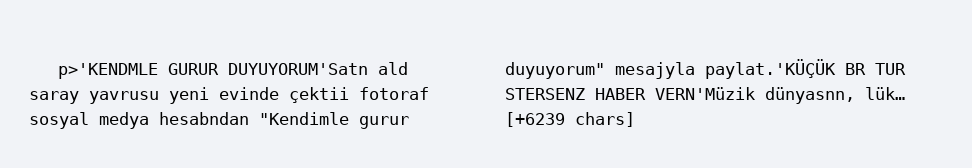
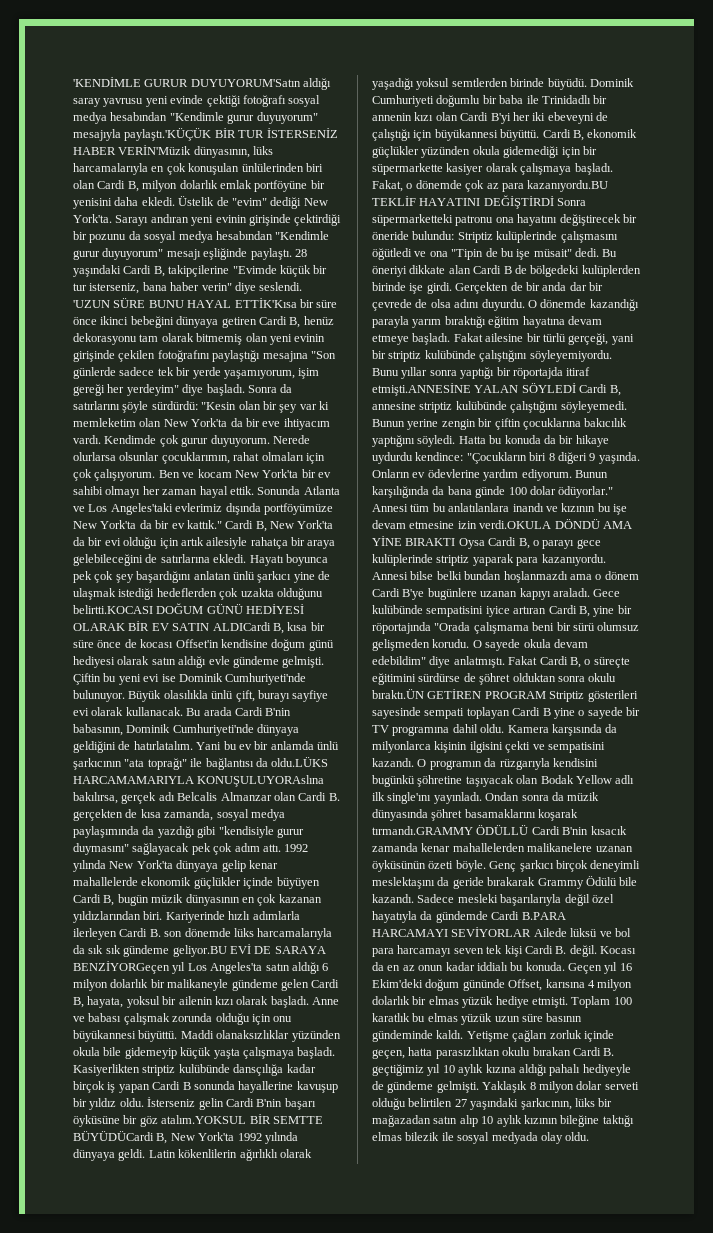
- p>'KENDMLE GURUR DUYUYORUM'Satn ald saray yavrusu yeni evinde çektii fotoraf sosyal medya hesabndan "Kendimle gurur duyuyorum" mesajyla paylat.'KÜÇÜK BR TUR STERSENZ HABER VERN'Müzik dünyasnn, lük… [+6239 chars]
+ 'KENDİMLE GURUR DUYUYORUM'Satın aldığı saray yavrusu yeni evinde çektiği fotoğrafı sosyal medya hesabından "Kendimle gurur duyuyorum" mesajıyla paylaştı.'KÜÇÜK BİR TUR İSTERSENİZ HABER VERİN'Müzik dünyasının, lüks harcamalarıyla en çok konuşulan ünlülerinden biri olan Cardi B, milyon dolarlık emlak portföyüne bir yenisini daha ekledi. Üstelik de "evim" dediği New York'ta. Sarayı andıran yeni evinin girişinde çektirdiği bir pozunu da sosyal medya hesabından "Kendimle gurur duyuyorum" mesajı eşliğinde paylaştı. 28 yaşındaki Cardi B, takipçilerine "Evimde küçük bir tur isterseniz, bana haber verin" diye seslendi. 'UZUN SÜRE BUNU HAYAL ETTİK'Kısa bir süre önce ikinci bebeğini dünyaya getiren Cardi B, henüz dekorasyonu tam olarak bitmemiş olan yeni evinin girişinde çekilen fotoğrafını paylaştığı mesajına "Son günlerde sadece tek bir yerde yaşamıyorum, işim gereği her yerdeyim" diye başladı. Sonra da satırlarını şöyle sürdürdü: "Kesin olan bir şey var ki memleketim olan New York'ta da bir eve ihtiyacım vardı. Kendimde çok gurur duyuyorum. Nerede olurlarsa olsunlar çocuklarımın, rahat olmaları için çok çalışıyorum. Ben ve kocam New York'ta bir ev sahibi olmayı her zaman hayal ettik. Sonunda Atlanta ve Los Angeles'taki evlerimiz dışında portföyümüze New York'ta da bir ev kattık." Cardi B, New York'ta da bir evi olduğu için artık ailesiyle rahatça bir araya gelebileceğini de satırlarına ekledi. Hayatı boyunca pek çok şey başardığını anlatan ünlü şarkıcı yine de ulaşmak istediği hedeflerden çok uzakta olduğunu belirtti.KOCASI DOĞUM GÜNÜ HEDİYESİ OLARAK BİR EV SATIN ALDICardi B, kısa bir süre önce de kocası Offset'in kendisine doğum günü hediyesi olarak satın aldığı evle gündeme gelmişti. Çiftin bu yeni evi ise Dominik Cumhuriyeti'nde bulunuyor. Büyük olasılıkla ünlü çift, burayı sayfiye evi olarak kullanacak. Bu arada Cardi B'nin babasının, Dominik Cumhuriyeti'nde dünyaya geldiğini de hatırlatalım. Yani bu ev bir anlamda ünlü şarkıcının "ata toprağı" ile bağlantısı da oldu.LÜKS HARCAMAMARIYLA KONUŞULUYORAslına bakılırsa, gerçek adı Belcalis Almanzar olan Cardi B. gerçekten de kısa zamanda, sosyal medya paylaşımında da yazdığı gibi "kendisiyle gurur duymasını" sağlayacak pek çok adım attı. 1992 yılında New York'ta dünyaya gelip kenar mahallelerde ekonomik güçlükler içinde büyüyen Cardi B, bugün müzik dünyasının en çok kazanan yıldızlarından biri. Kariyerinde hızlı adımlarla ilerleyen Cardi B. son dönemde lüks harcamalarıyla da sık sık gündeme geliyor.BU EVİ DE SARAYA BENZİYORGeçen yıl Los Angeles'ta satın aldığı 6 milyon dolarlık bir malikaneyle gündeme gelen Cardi B, hayata, yoksul bir ailenin kızı olarak başladı. Anne ve babası çalışmak zorunda olduğu için onu büyükannesi büyüttü. Maddi olanaksızlıklar yüzünden okula bile gidemeyip küçük yaşta çalışmaya başladı. Kasiyerlikten striptiz kulübünde dansçılığa kadar birçok iş yapan Cardi B sonunda hayallerine kavuşup bir yıldız oldu. İsterseniz gelin Cardi B'nin başarı öyküsüne bir göz atalım.YOKSUL BİR SEMTTE BÜYÜDÜCardi B, New York'ta 1992 yılında dünyaya geldi. Latin kökenlilerin ağırlıklı olarak yaşadığı yoksul semtlerden birinde büyüdü. Dominik Cumhuriyeti doğumlu bir baba ile Trinidadlı bir annenin kızı olan Cardi B'yi her iki ebeveyni de çalıştığı için büyükannesi büyüttü. Cardi B, ekonomik güçlükler yüzünden okula gidemediği için bir süpermarkette kasiyer olarak çalışmaya başladı. Fakat, o dönemde çok az para kazanıyordu.BU TEKLİF HAYATINI DEĞİŞTİRDİ Sonra süpermarketteki patronu ona hayatını değiştirecek bir öneride bulundu: Striptiz kulüplerinde çalışmasını öğütledi ve ona "Tipin de bu işe müsait" dedi. Bu öneriyi dikkate alan Cardi B de bölgedeki kulüplerden birinde işe girdi. Gerçekten de bir anda dar bir çevrede de olsa adını duyurdu. O dönemde kazandığı parayla yarım bıraktığı eğitim hayatına devam etmeye başladı. Fakat ailesine bir türlü gerçeği, yani bir striptiz kulübünde çalıştığını söyleyemiyordu. Bunu yıllar sonra yaptığı bir röportajda itiraf etmişti.ANNESİNE YALAN SÖYLEDİ Cardi B, annesine striptiz kulübünde çalıştığını söyleyemedi. Bunun yerine zengin bir çiftin çocuklarına bakıcılık yaptığını söyledi. Hatta bu konuda da bir hikaye uydurdu kendince: "Çocukların biri 8 diğeri 9 yaşında. Onların ev ödevlerine yardım ediyorum. Bunun karşılığında da bana günde 100 dolar ödüyorlar." Annesi tüm bu anlatılanlara inandı ve kızının bu işe devam etmesine izin verdi.OKULA DÖNDÜ AMA YİNE BIRAKTI Oysa Cardi B, o parayı gece kulüplerinde striptiz yaparak para kazanıyordu. Annesi bilse belki bundan hoşlanmazdı ama o dönem Cardi B'ye bugünlere uzanan kapıyı araladı. Gece kulübünde sempatisini iyice artıran Cardi B, yine bir röportajında "Orada çalışmama beni bir sürü olumsuz gelişmeden korudu. O sayede okula devam edebildim" diye anlatmıştı. Fakat Cardi B, o süreçte eğitimini sürdürse de şöhret olduktan sonra okulu bıraktı.ÜN GETİREN PROGRAM Striptiz gösterileri sayesinde sempati toplayan Cardi B yine o sayede bir TV programına dahil oldu. Kamera karşısında da milyonlarca kişinin ilgisini çekti ve sempatisini kazandı. O programın da rüzgarıyla kendisini bugünkü şöhretine taşıyacak olan Bodak Yellow adlı ilk single'ını yayınladı. Ondan sonra da müzik dünyasında şöhret basamaklarını koşarak tırmandı.GRAMMY ÖDÜLLÜ Cardi B'nin kısacık zamanda kenar mahallelerden malikanelere uzanan öyküsünün özeti böyle. Genç şarkıcı birçok deneyimli meslektaşını da geride bırakarak Grammy Ödülü bile kazandı. Sadece mesleki başarılarıyla değil özel hayatıyla da gündemde Cardi B.PARA HARCAMAYI SEVİYORLAR Ailede lüksü ve bol para harcamayı seven tek kişi Cardi B. değil. Kocası da en az onun kadar iddialı bu konuda. Geçen yıl 16 Ekim'deki doğum gününde Offset, karısına 4 milyon dolarlık bir elmas yüzük hediye etmişti. Toplam 100 karatlık bu elmas yüzük uzun süre basının gündeminde kaldı. Yetişme çağları zorluk içinde geçen, hatta parasızlıktan okulu bırakan Cardi B. geçtiğimiz yıl 10 aylık kızına aldığı pahalı hediyeyle de gündeme gelmişti. Yaklaşık 8 milyon dolar serveti olduğu belirtilen 27 yaşındaki şarkıcının, lüks bir mağazadan satın alıp 10 aylık kızının bileğine taktığı elmas bilezik ile sosyal medyada olay oldu.

